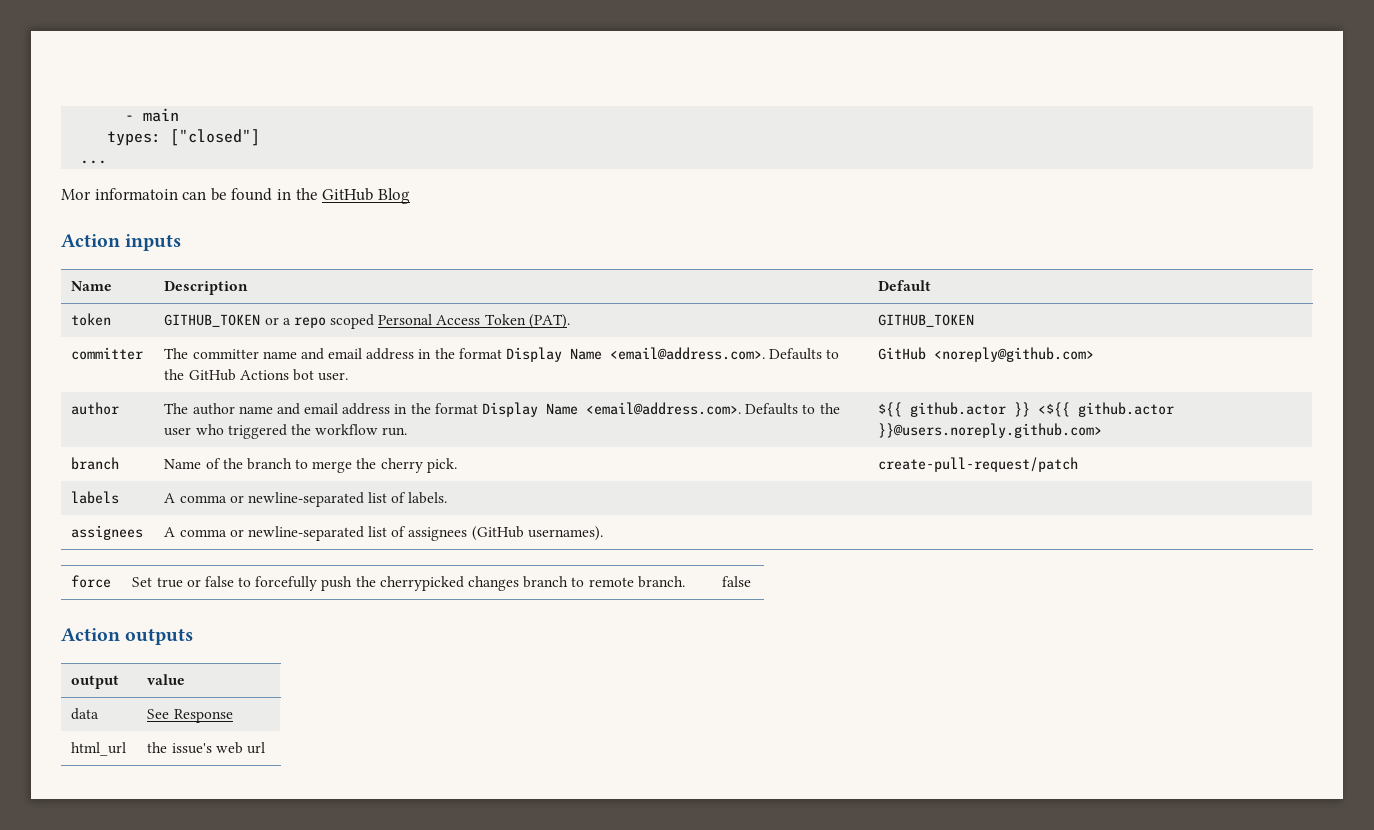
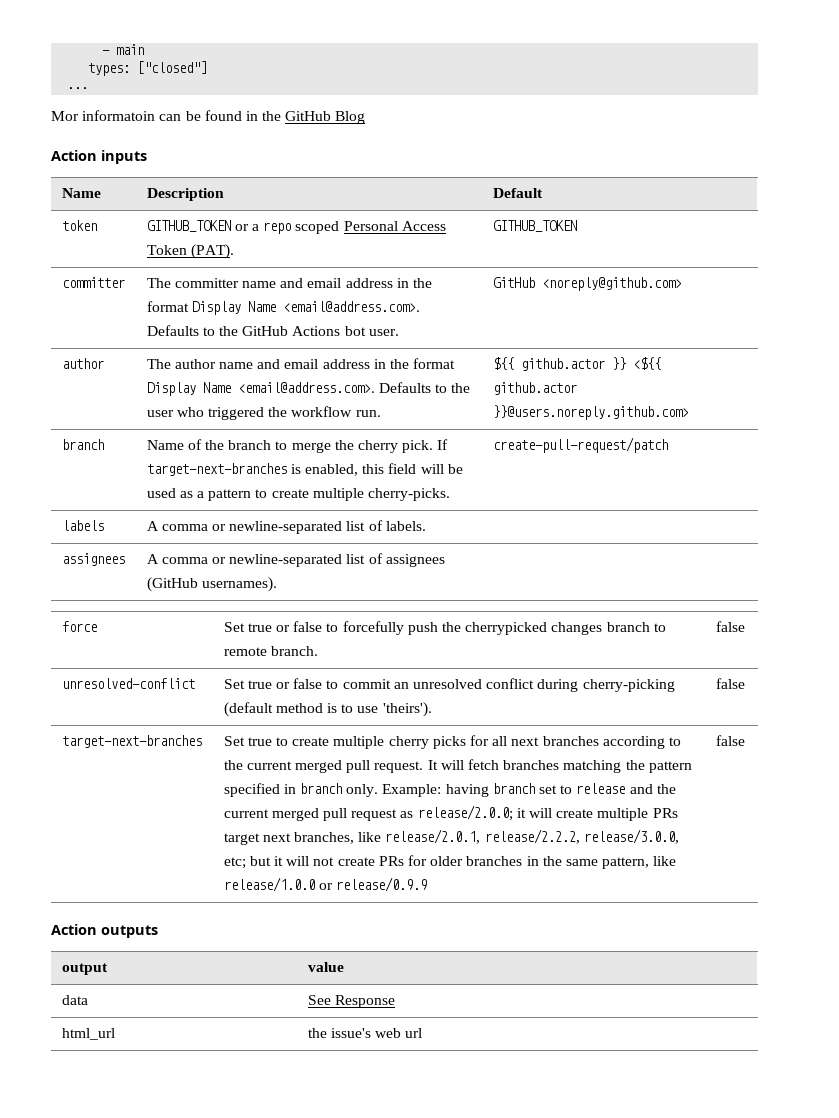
- branch | Name of the branch to merge the cherry pick. | create-pull-request/patch
+ branch | Name of the branch to merge the cherry pick. If target-next-branches is enabled, this field will be used as a pattern to create multiple cherry-picks. | create-pull-request/patch
+ unresolved-conflict | Set true or false to commit an unresolved conflict during cherry-picking (default method is to use 'theirs'). | false
+ target-next-branches | Set true to create multiple cherry picks for all next branches according to the current merged pull request. It will fetch branches matching the pattern specified in branch only. Example: having branch set to release and the current merged pull request as release/2.0.0; it will create multiple PRs target next branches, like release/2.0.1, release/2.2.2, release/3.0.0, etc; but it will not create PRs for older branches in the same pattern, like release/1.0.0 or release/0.9.9 | false

